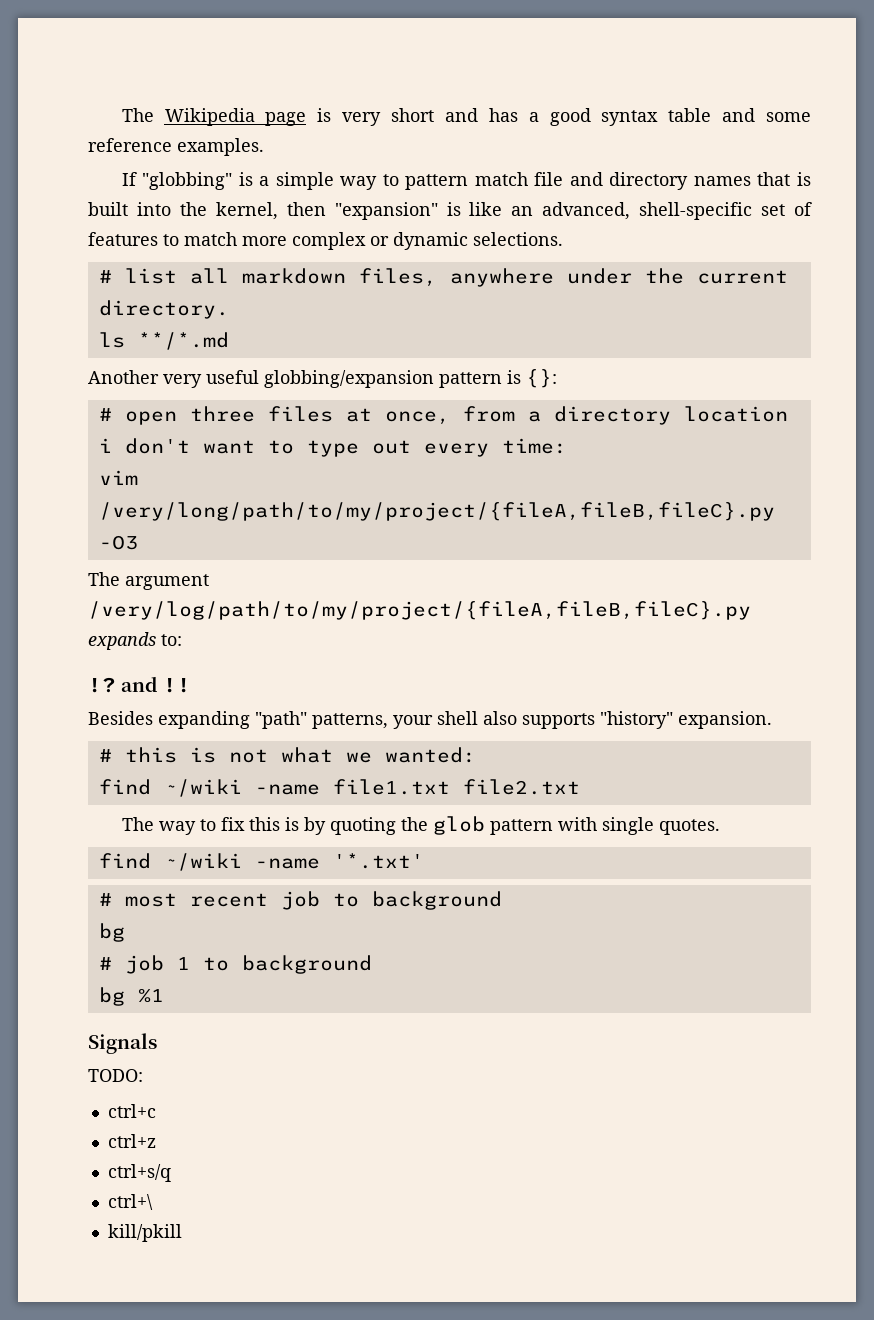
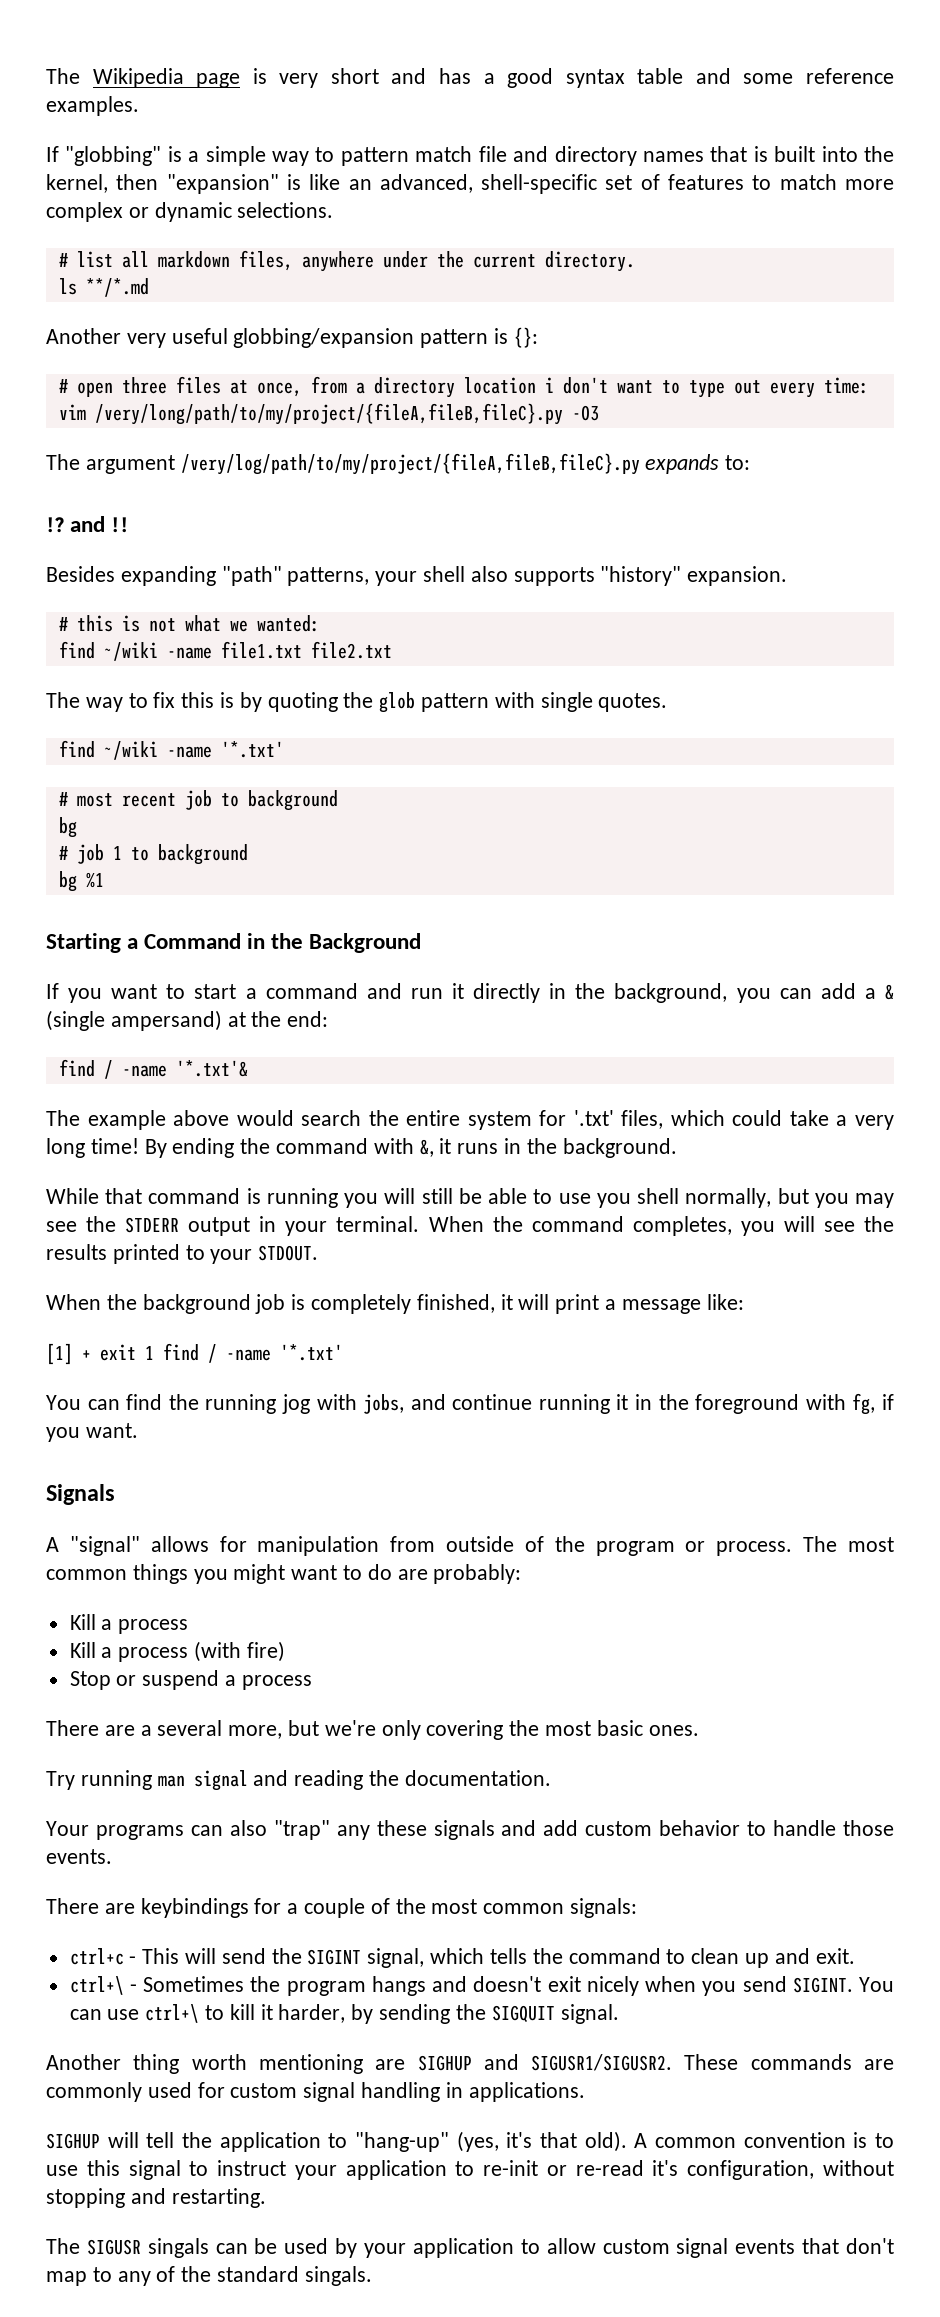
+ Starting a Command in the Background
+ If you want to start a command and run it directly in the background, you can add a & (single ampersand) at the end:
+ find / -name '*.txt'&
+ The example above would search the entire system for '.txt' files, which could take a very long time! By ending the command with &, it runs in the background.
+ While that command is running you will still be able to use you shell normally, but you may see the STDERR output in your terminal. When the command completes, you will see the results printed to your STDOUT.
+ When the background job is completely finished, it will print a message like:
+ [1] + exit 1 find / -name '*.txt'
+ You can find the running jog with jobs, and continue running it in the foreground with fg, if you want.
  Signals
- TODO:
- ctrl+c
- ctrl+z
- ctrl+s/q
- ctrl+\
- kill/pkill
+ A "signal" allows for manipulation from outside of the program or process. The most common things you might want to do are probably:
+ Kill a process
+ Kill a process (with fire)
+ Stop or suspend a process
+ There are a several more, but we're only covering the most basic ones.
+ Try running man signal and reading the documentation.
+ Your programs can also "trap" any these signals and add custom behavior to handle those events.
+ There are keybindings for a couple of the most common signals:
+ ctrl+c - This will send the SIGINT signal, which tells the command to clean up and exit.
+ ctrl+\ - Sometimes the program hangs and doesn't exit nicely when you send SIGINT. You can use ctrl+\ to kill it harder, by sending the SIGQUIT signal.
+ Another thing worth mentioning are SIGHUP and SIGUSR1/SIGUSR2. These commands are commonly used for custom signal handling in applications.
+ SIGHUP will tell the application to "hang-up" (yes, it's that old). A common convention is to use this signal to instruct your application to re-init or re-read it's configuration, without stopping and restarting.
+ The SIGUSR singals can be used by your application to allow custom signal events that don't map to any of the standard singals.

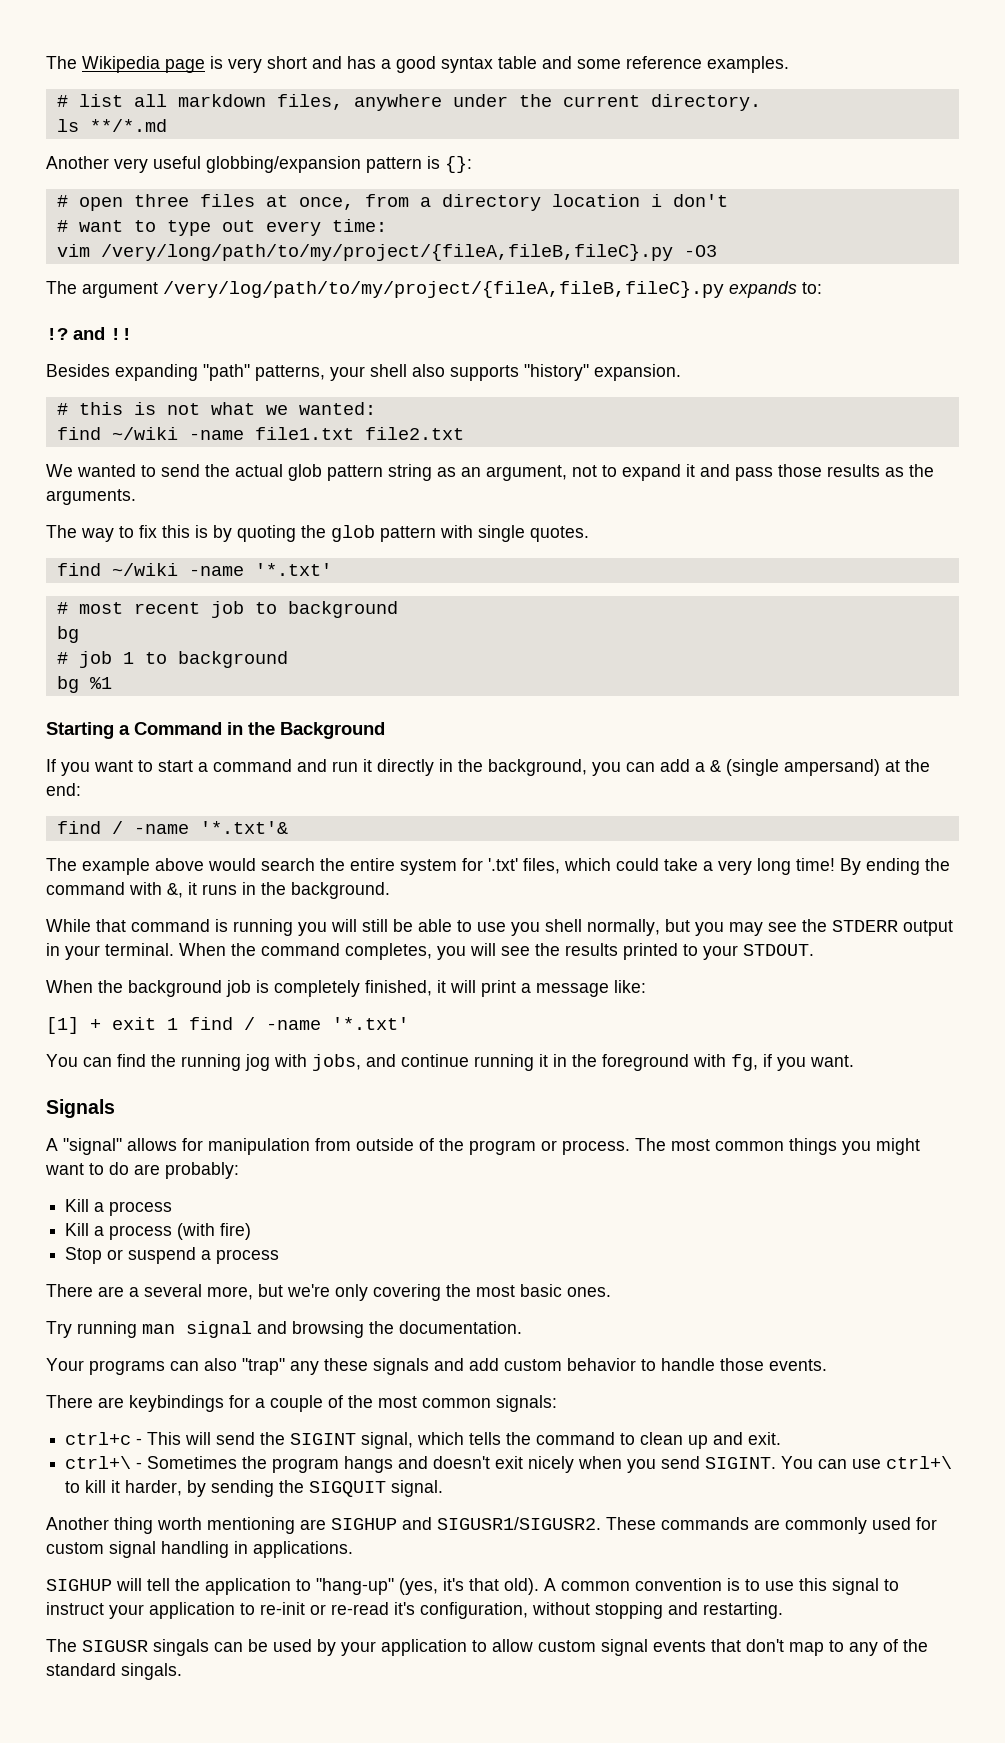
- If "globbing" is a simple way to pattern match file and directory names that is built into the kernel, then "expansion" is like an advanced, shell-specific set of features to match more complex or dynamic selections.
- # open three files at once, from a directory location i don't want to type out every time:
+ # open three files at once, from a directory location i don't
+ # want to type out every time:
+ We wanted to send the actual glob pattern string as an argument, not to expand it and pass those results as the arguments.
- Try running man signal and reading the documentation.
+ Try running man signal and browsing the documentation.

